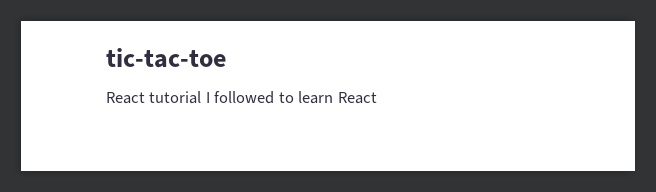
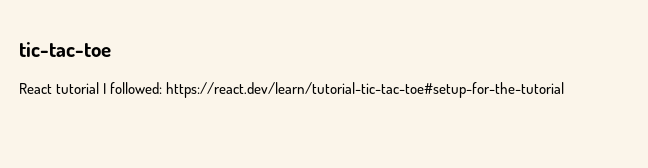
- React tutorial I followed to learn React
+ React tutorial I followed: https://react.dev/learn/tutorial-tic-tac-toe#setup-for-the-tutorial

